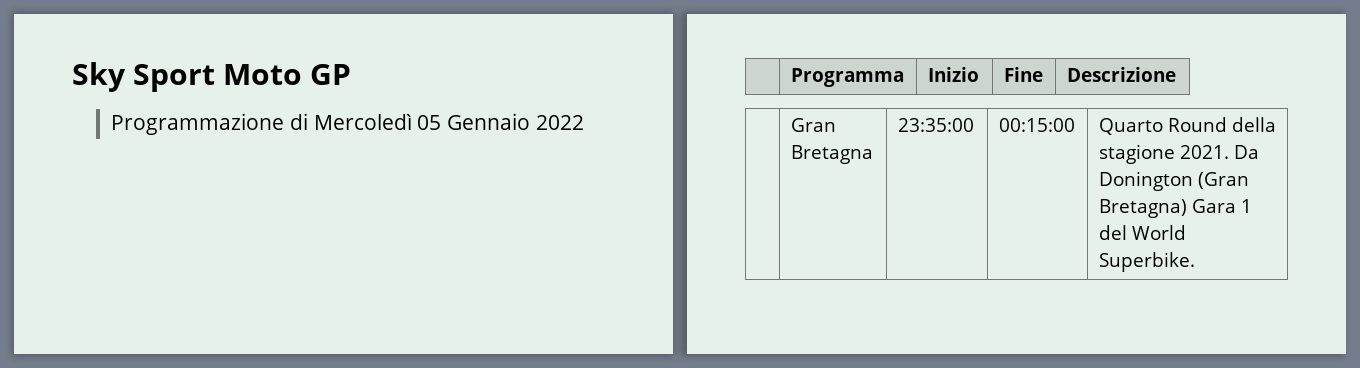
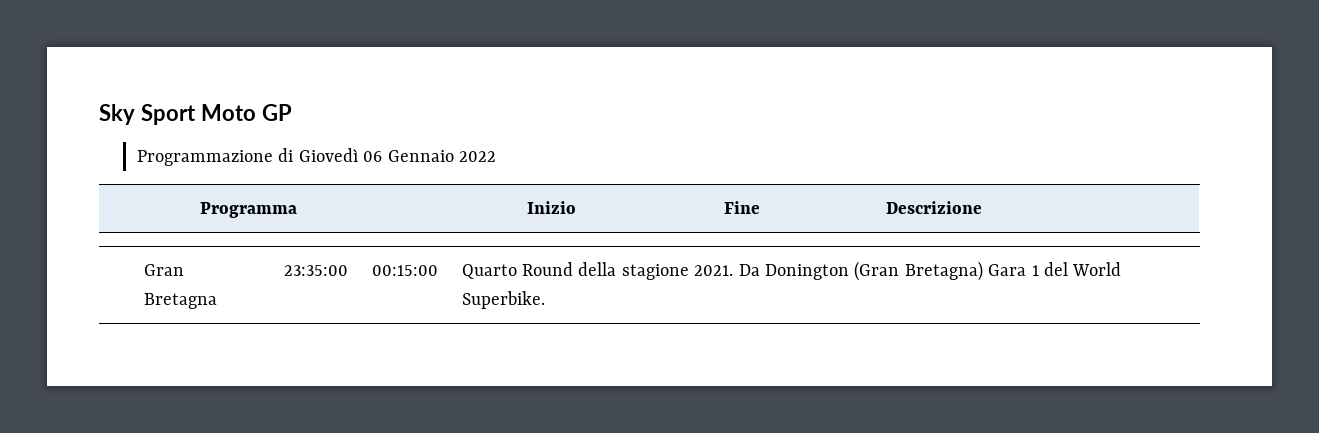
- Programmazione di Mercoledì 05 Gennaio 2022
+ Programmazione di Giovedì 06 Gennaio 2022

